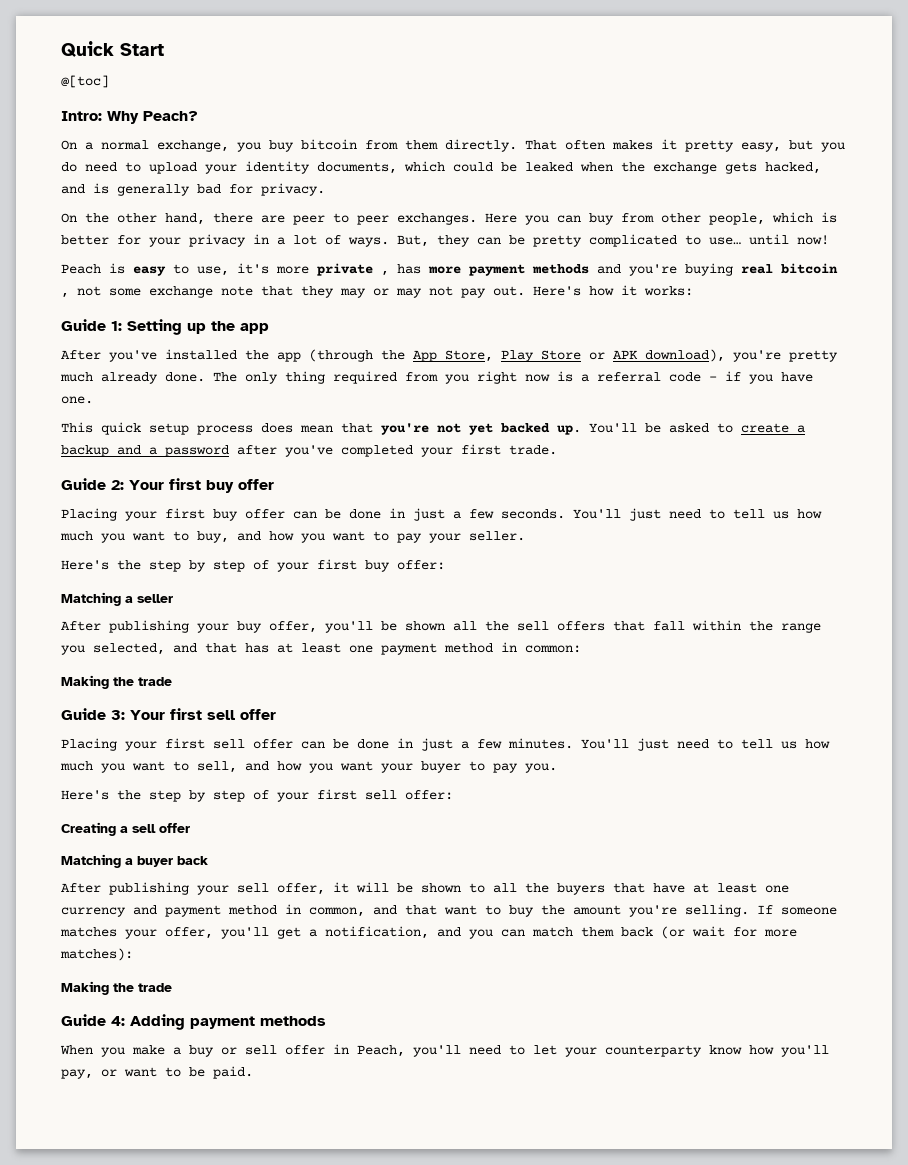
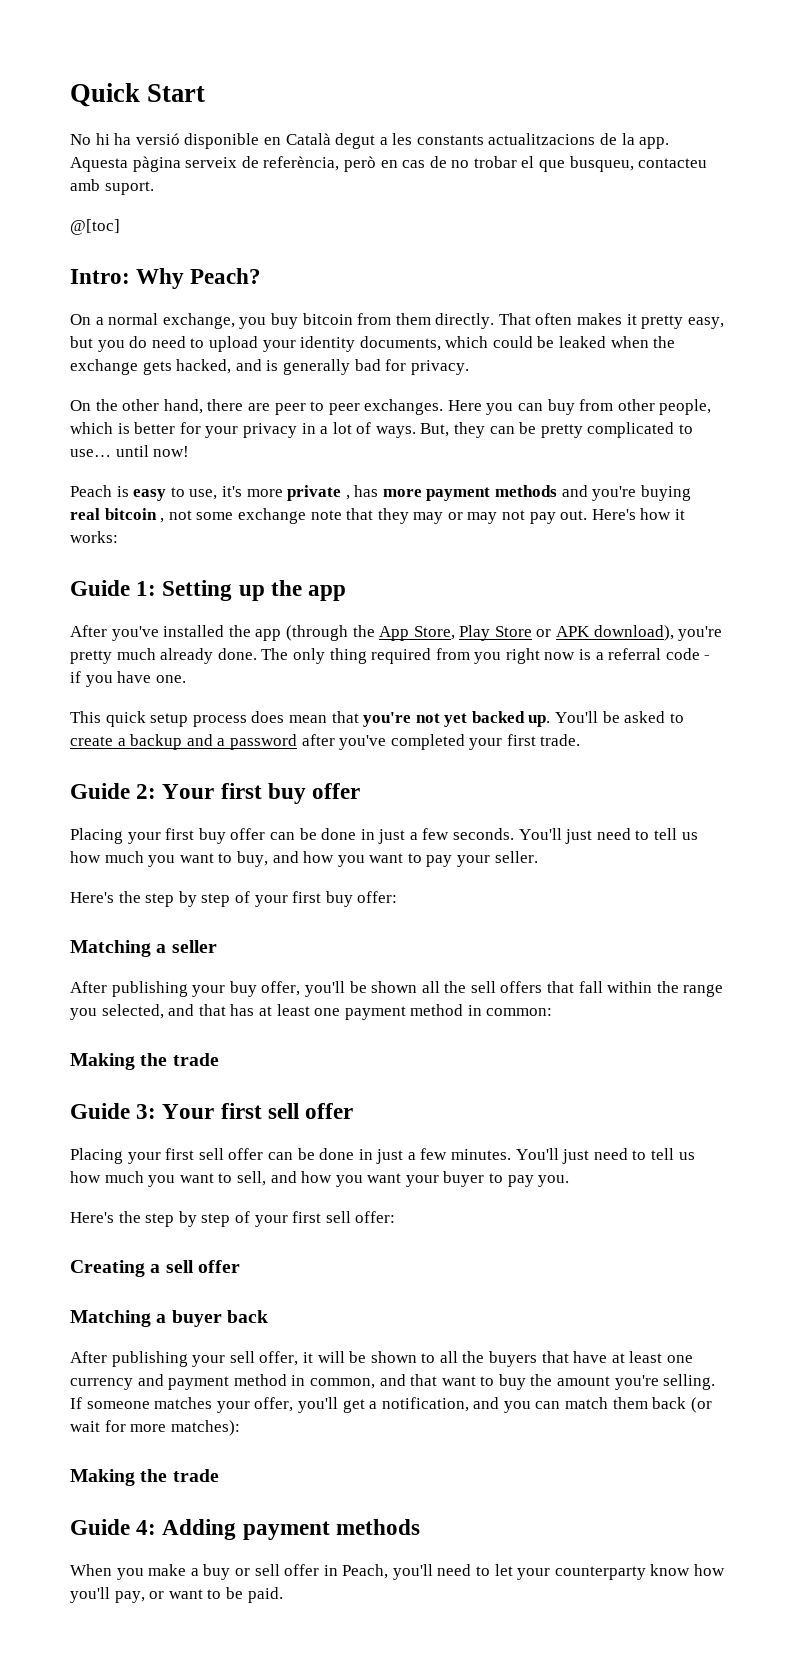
+ No hi ha versió disponible en Català degut a les constants actualitzacions de la app. Aquesta pàgina serveix de referència, però en cas de no trobar el que busqueu, contacteu amb suport.

